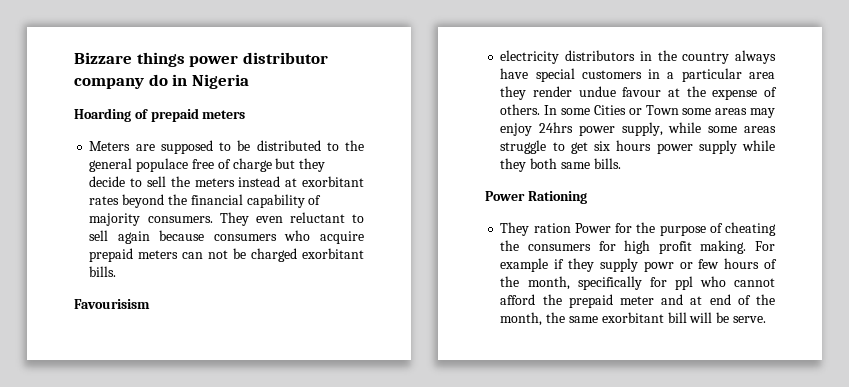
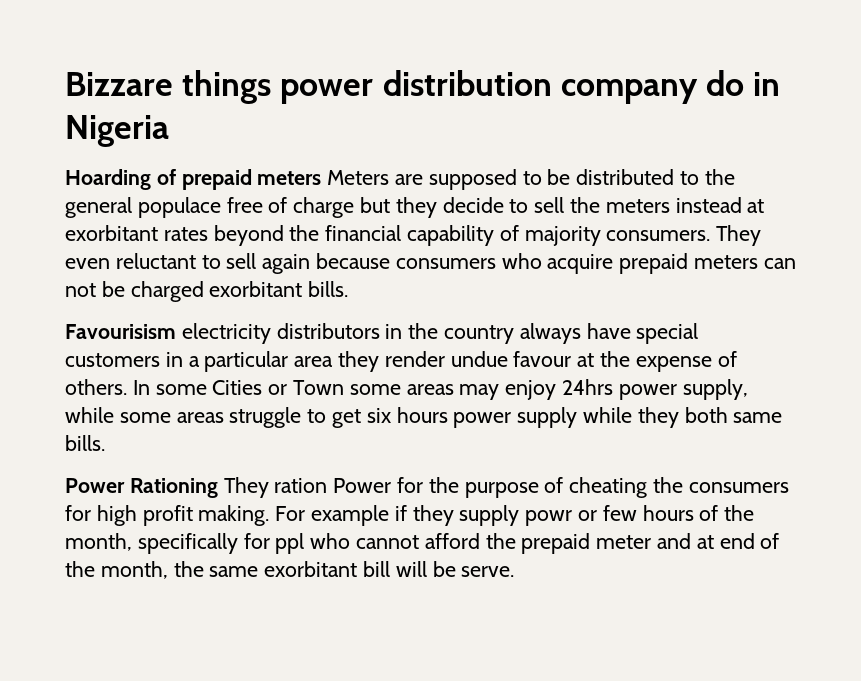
- Bizzare things power distributor company do in Nigeria
+ Bizzare things power distribution company do in Nigeria
- Hoarding of prepaid meters
- Meters are supposed to be distributed to the general populace free of charge but they decide to sell the meters instead at exorbitant rates beyond the financial capability of majority consumers.
+ Hoarding of prepaid meters Meters are supposed to be distributed to the general populace free of charge but they decide to sell the meters instead at exorbitant rates beyond the financial capability of majority consumers.
- Favourisism
- electricity distributors in the country always have special customers in a particular area they render undue favour at the expense of others.
+ Favourisism electricity distributors in the country always have special customers in a particular area they render undue favour at the expense of others.
- Power Rationing
- They ration Power for the purpose of cheating the consumers for high profit making.
+ Power Rationing They ration Power for the purpose of cheating the consumers for high profit making.

